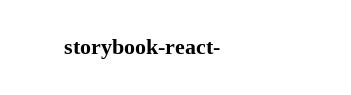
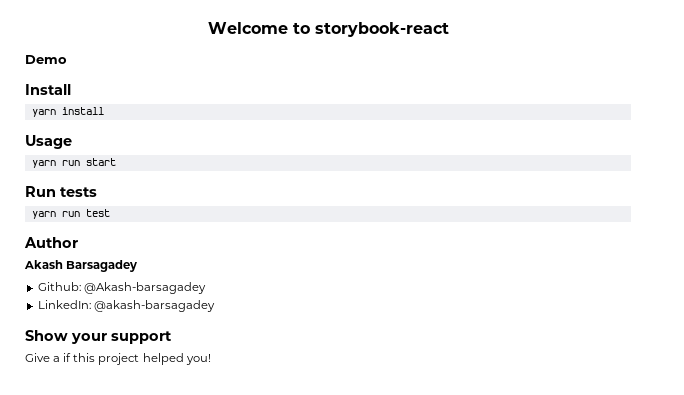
- storybook-react-
+ Welcome to storybook-react
+ Demo
+ Install
+ yarn install
+ Usage
+ yarn run start
+ Run tests
+ yarn run test
+ Author
+ Akash Barsagadey
+ Github: @Akash-barsagadey
+ LinkedIn: @akash-barsagadey
+ Show your support
+ Give a if this project helped you!

